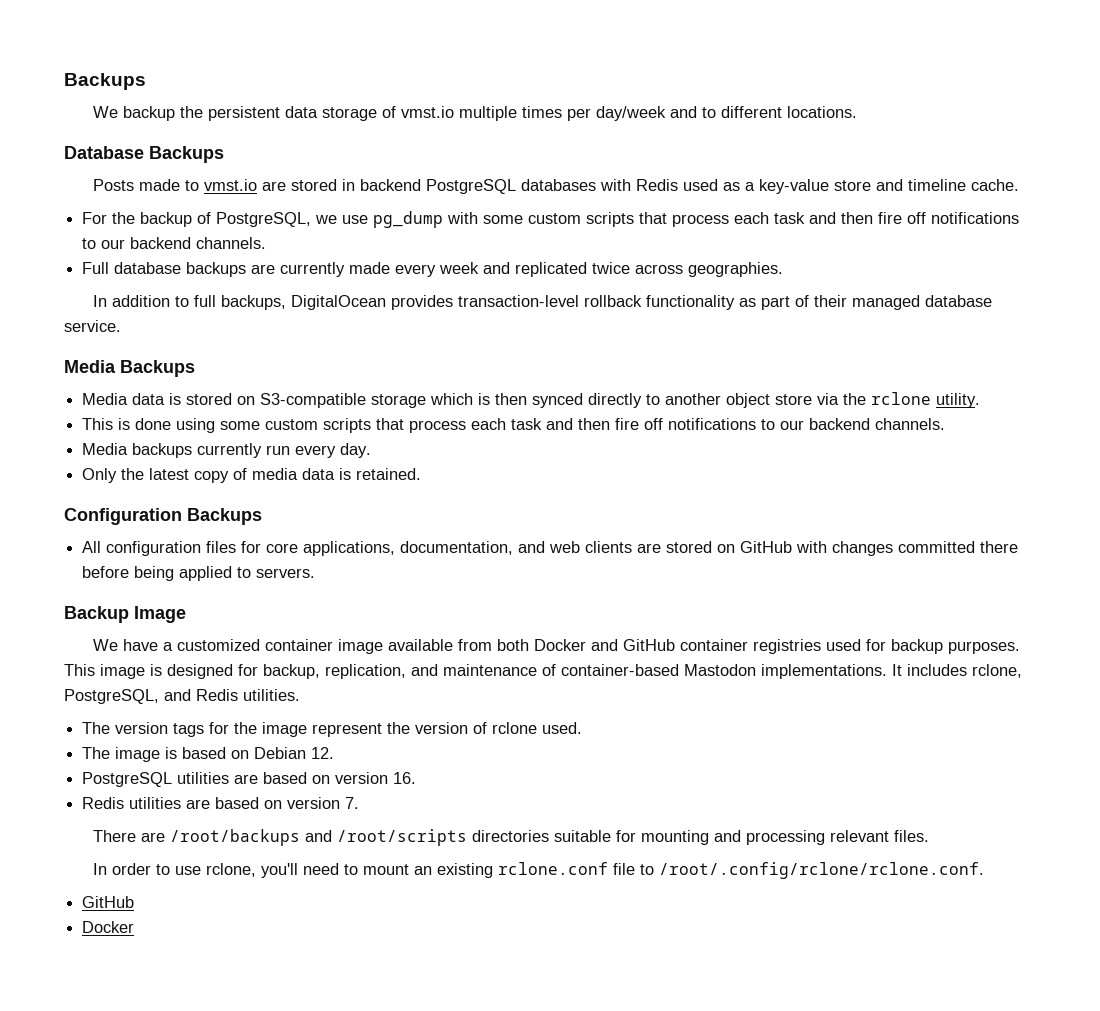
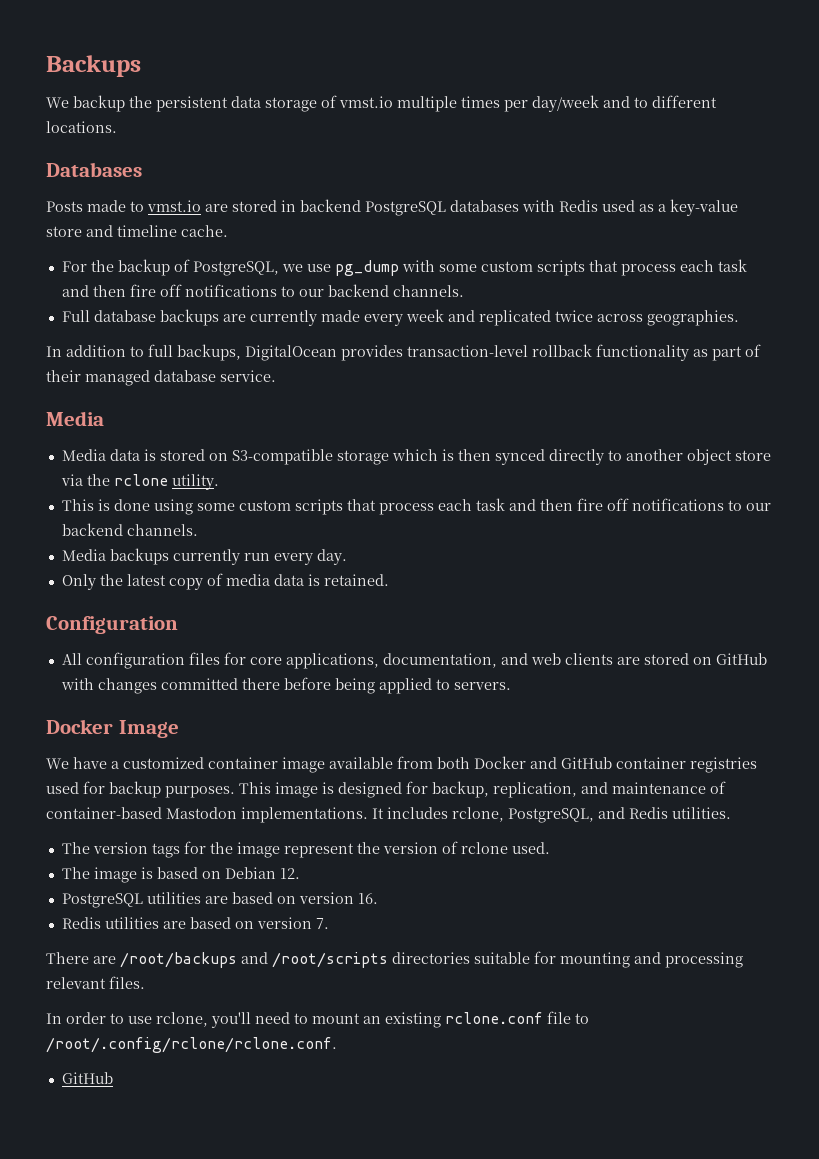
- Database Backups
+ Databases
  In addition to full backups, DigitalOcean provides transaction-level rollback functionality as part of their managed database service.
- Media Backups
+ Media
- Configuration Backups
+ Configuration
- Backup Image
+ Docker Image
  In order to use rclone, you'll need to mount an existing rclone.conf file to /root/.config/rclone/rclone.conf.
  GitHub
- Docker

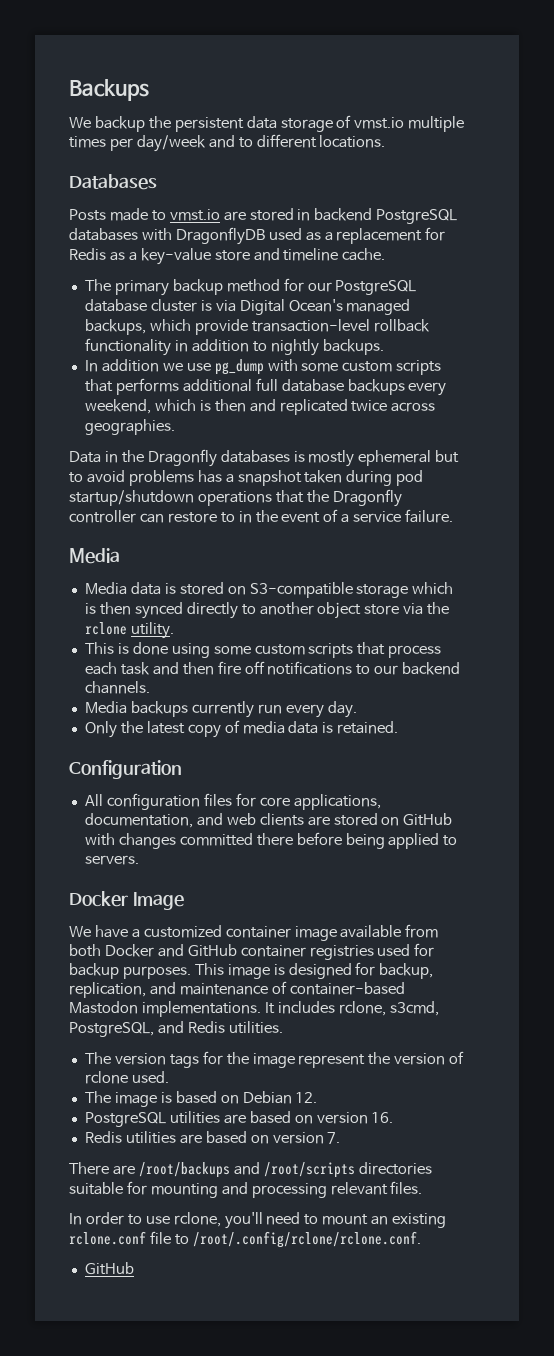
- Posts made to vmst.io are stored in backend PostgreSQL databases with Redis used as a key-value store and timeline cache.
+ Posts made to vmst.io are stored in backend PostgreSQL databases with DragonflyDB used as a replacement for Redis as a key-value store and timeline cache.
- For the backup of PostgreSQL, we use pg_dump with some custom scripts that process each task and then fire off notifications to our backend channels.
- Full database backups are currently made every week and replicated twice across geographies.
+ The primary backup method for our PostgreSQL database cluster is via Digital Ocean's managed backups, which provide transaction-level rollback functionality in addition to nightly backups.
+ In addition we use pg_dump with some custom scripts that performs additional full database backups every weekend, which is then and replicated twice across geographies.
- In addition to full backups, DigitalOcean provides transaction-level rollback functionality as part of their managed database service.
+ Data in the Dragonfly databases is mostly ephemeral but to avoid problems has a snapshot taken during pod startup/shutdown operations that the Dragonfly controller can restore to in the event of a service failure.
- It includes rclone, PostgreSQL, and Redis utilities.
+ It includes rclone, s3cmd, PostgreSQL, and Redis utilities.

